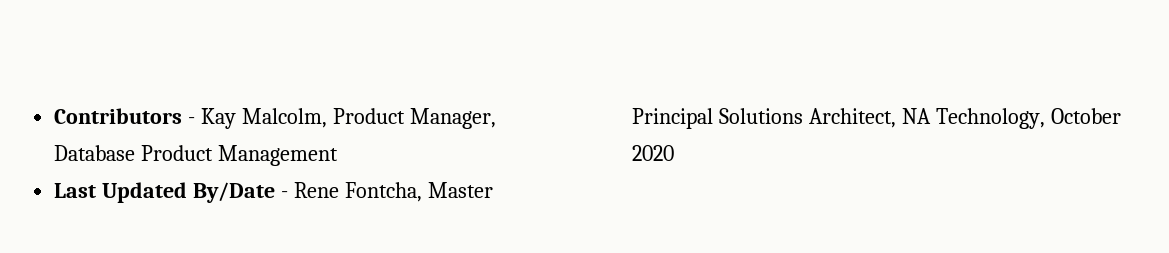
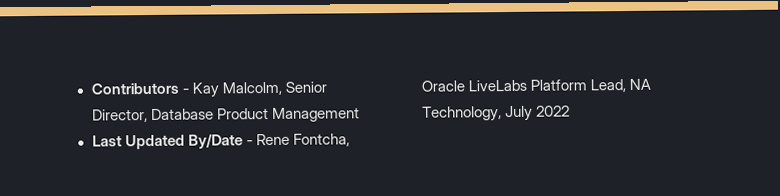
- Contributors - Kay Malcolm, Product Manager, Database Product Management
+ Contributors - Kay Malcolm, Senior Director, Database Product Management
- Last Updated By/Date - Rene Fontcha, Master Principal Solutions Architect, NA Technology, October 2020
+ Last Updated By/Date - Rene Fontcha, Oracle LiveLabs Platform Lead, NA Technology, July 2022

